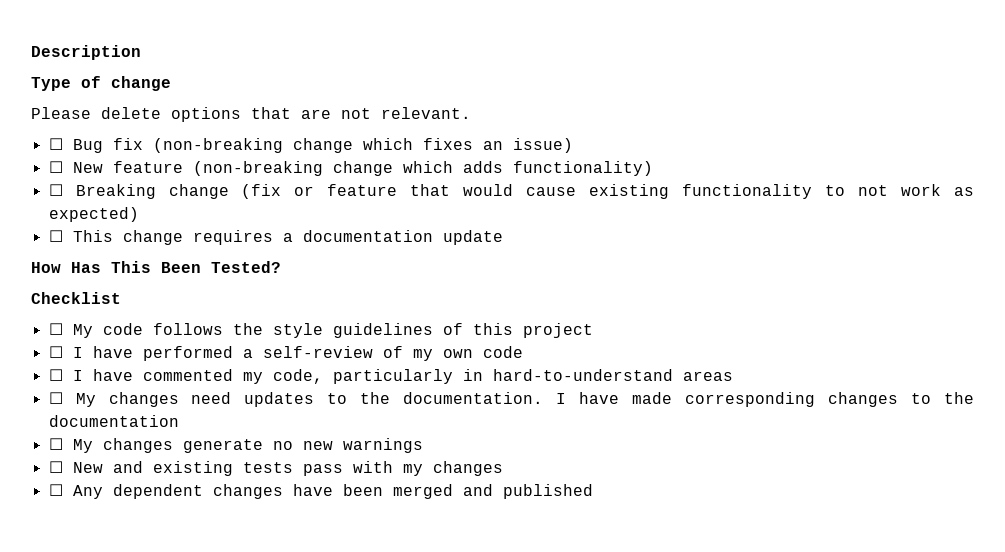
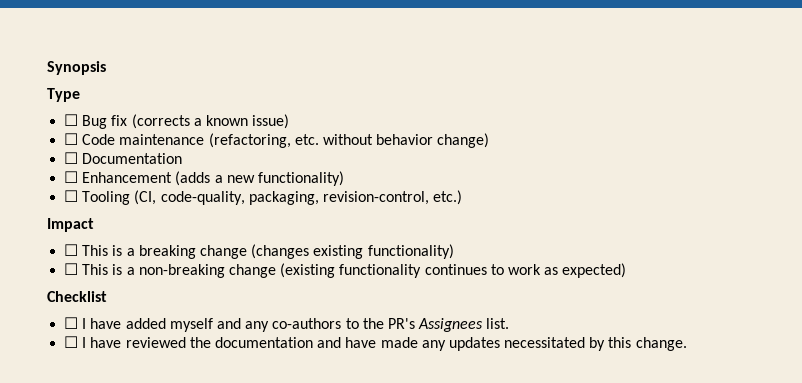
- Description
+ Synopsis
- Type of change
- Please delete options that are not relevant.
- ☐ Bug fix (non-breaking change which fixes an issue)
- ☐ New feature (non-breaking change which adds functionality)
- ☐ Breaking change (fix or feature that would cause existing functionality to not work as expected)
- ☐ This change requires a documentation update
- How Has This Been Tested?
+ Type
+ ☐ Bug fix (corrects a known issue)
+ ☐ Code maintenance (refactoring, etc. without behavior change)
+ ☐ Documentation
+ ☐ Enhancement (adds a new functionality)
+ ☐ Tooling (CI, code-quality, packaging, revision-control, etc.)
+ Impact
+ ☐ This is a breaking change (changes existing functionality)
+ ☐ This is a non-breaking change (existing functionality continues to work as expected)
  Checklist
- ☐ My code follows the style guidelines of this project
- ☐ I have performed a self-review of my own code
- ☐ I have commented my code, particularly in hard-to-understand areas
- ☐ My changes need updates to the documentation. I have made corresponding changes to the documentation
- ☐ My changes generate no new warnings
- ☐ New and existing tests pass with my changes
- ☐ Any dependent changes have been merged and published
+ ☐ I have added myself and any co-authors to the PR's Assignees list.
+ ☐ I have reviewed the documentation and have made any updates necessitated by this change.

